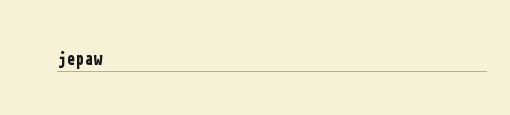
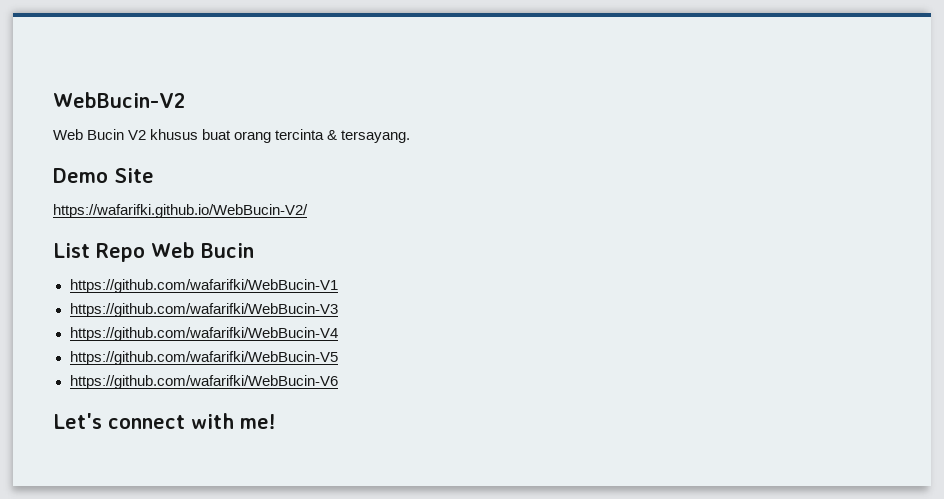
- jepaw
+ WebBucin-V2
+ Web Bucin V2 khusus buat orang tercinta & tersayang.
+ Demo Site
+ https://wafarifki.github.io/WebBucin-V2/
+ List Repo Web Bucin
+ https://github.com/wafarifki/WebBucin-V1
+ https://github.com/wafarifki/WebBucin-V3
+ https://github.com/wafarifki/WebBucin-V4
+ https://github.com/wafarifki/WebBucin-V5
+ https://github.com/wafarifki/WebBucin-V6
+ Let's connect with me!

